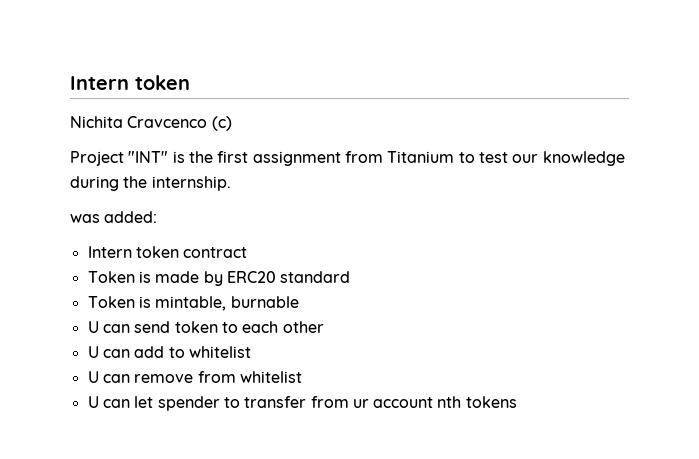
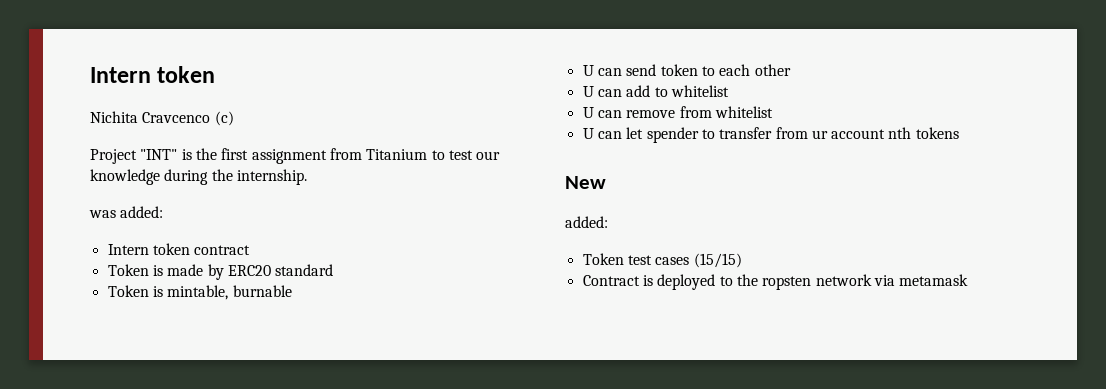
+ New
+ added:
+ Token test cases (15/15)
+ Contract is deployed to the ropsten network via metamask

